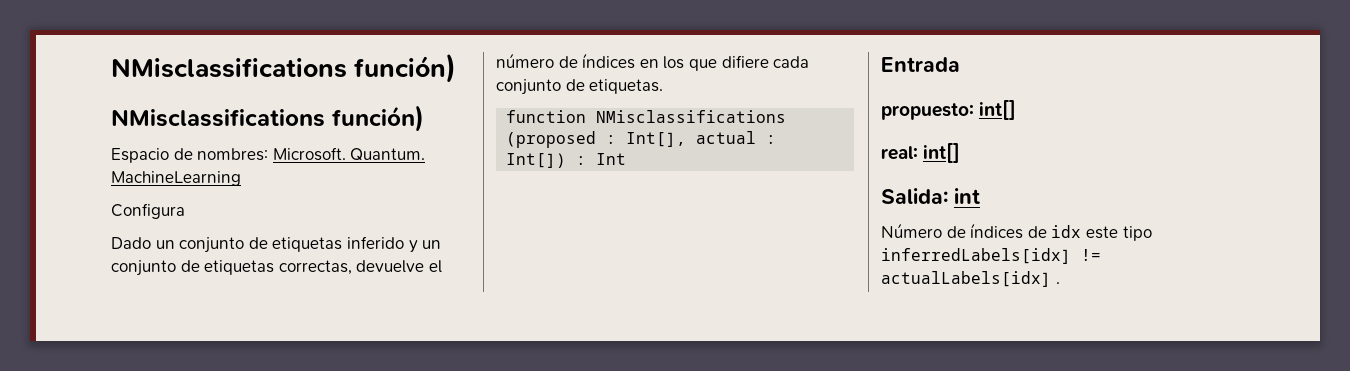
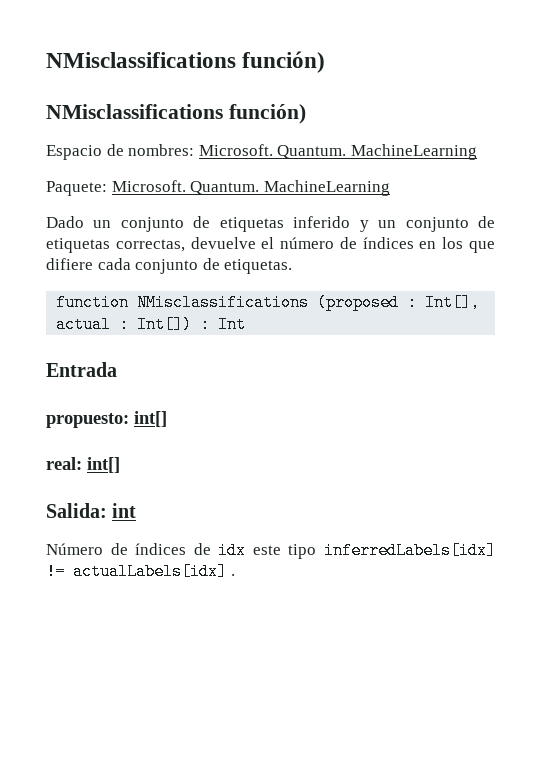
- Configura
+ Paquete: Microsoft. Quantum. MachineLearning

